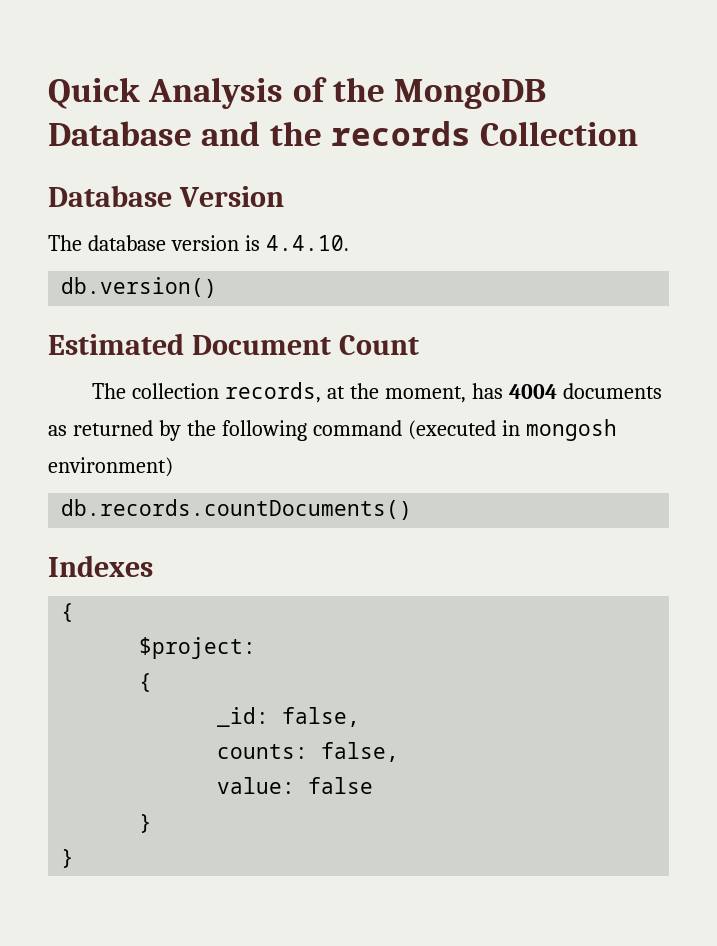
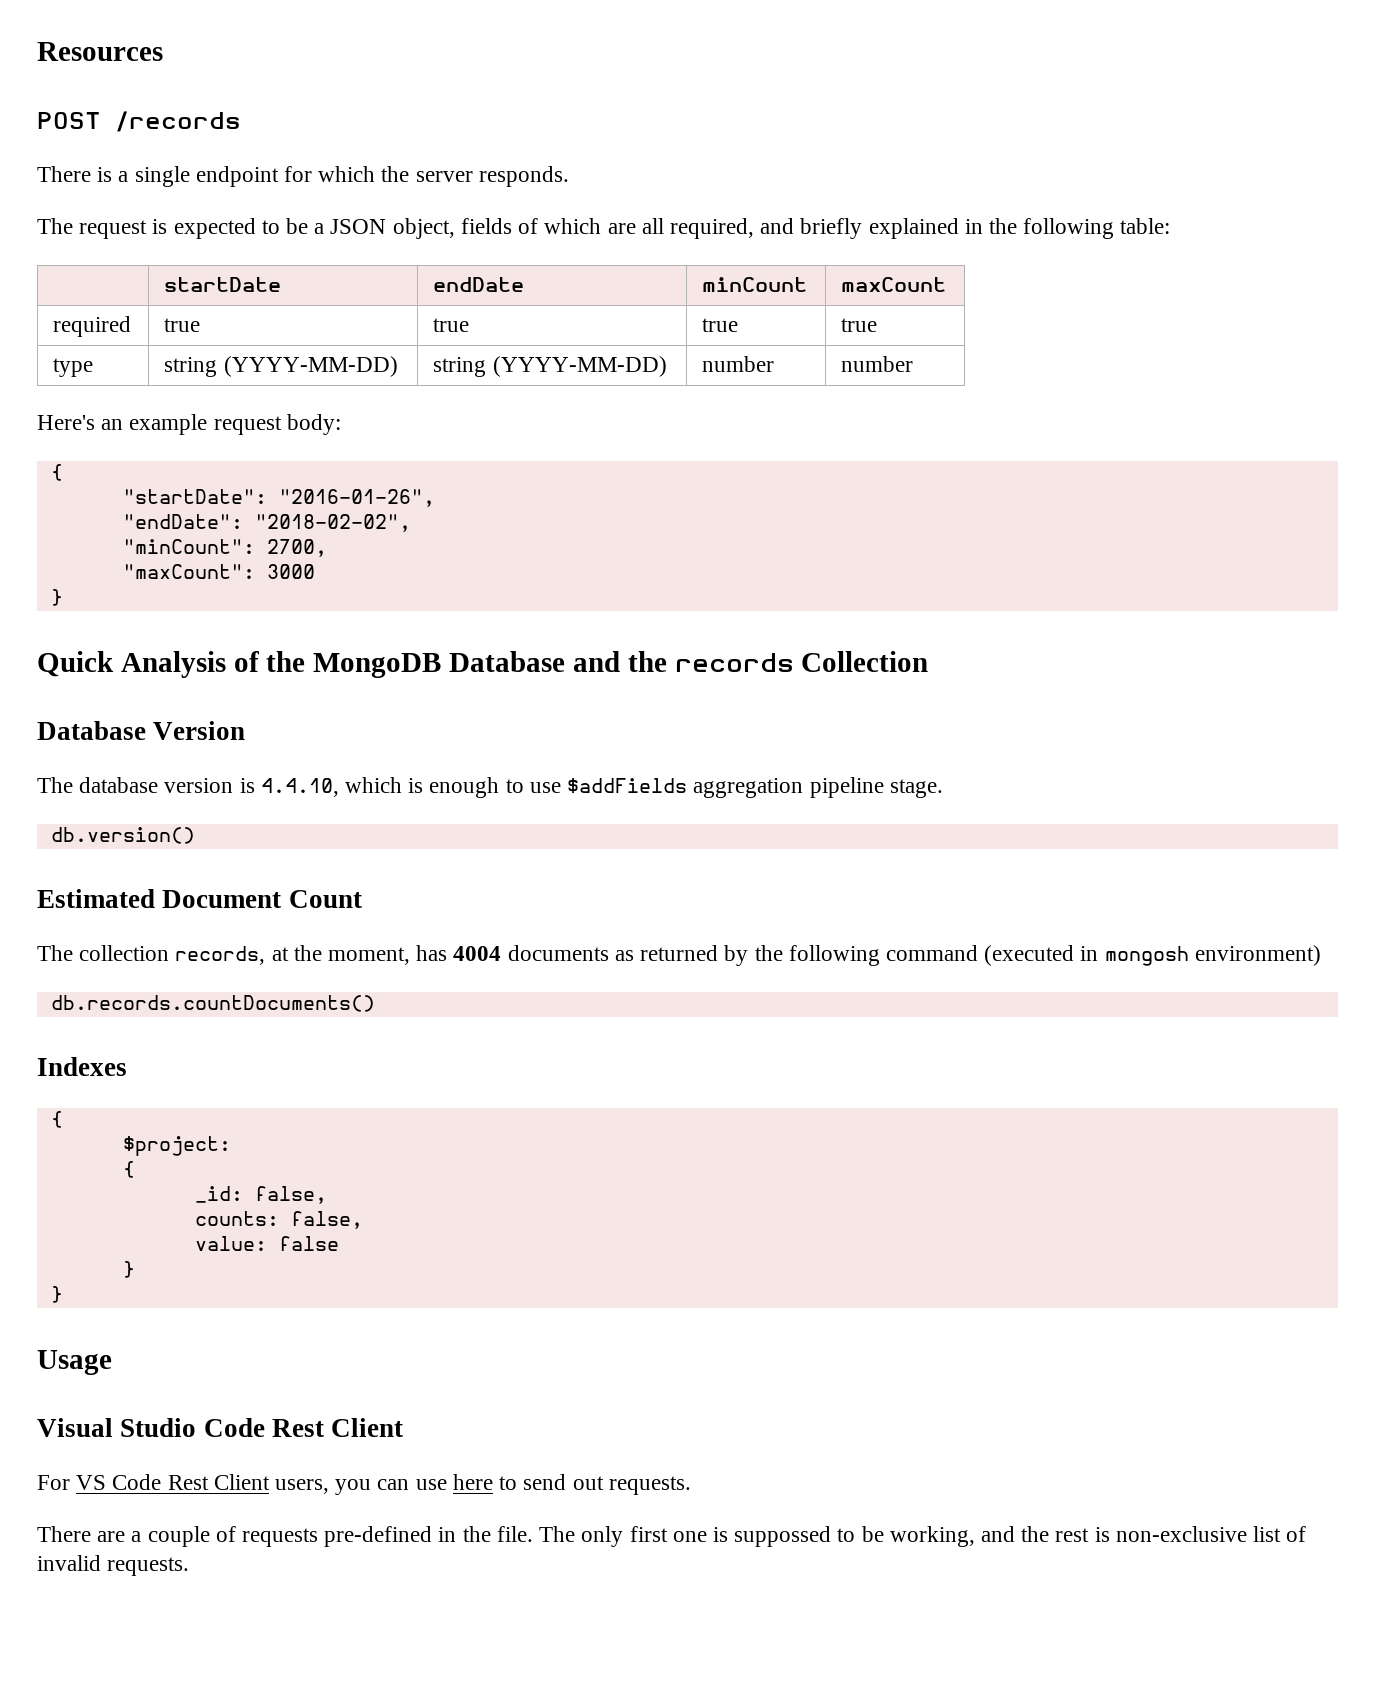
+ Resources
+ POST /records
+ There is a single endpoint for which the server responds.
+ The request is expected to be a JSON object, fields of which are all required, and briefly explained in the following table:
+ | startDate | endDate | minCount | maxCount
+ required | true | true | true | true
+ type | string (YYYY-MM-DD) | string (YYYY-MM-DD) | number | number
+ Here's an example request body:
+ {
+ "startDate": "2016-01-26",
+ "endDate": "2018-02-02",
+ "minCount": 2700,
+ "maxCount": 3000
+ }
- The database version is 4.4.10.
+ The database version is 4.4.10, which is enough to use $addFields aggregation pipeline stage.
+ Usage
+ Visual Studio Code Rest Client
+ For VS Code Rest Client users, you can use here to send out requests.
+ There are a couple of requests pre-defined in the file. The only first one is suppossed to be working, and the rest is non-exclusive list of invalid requests.

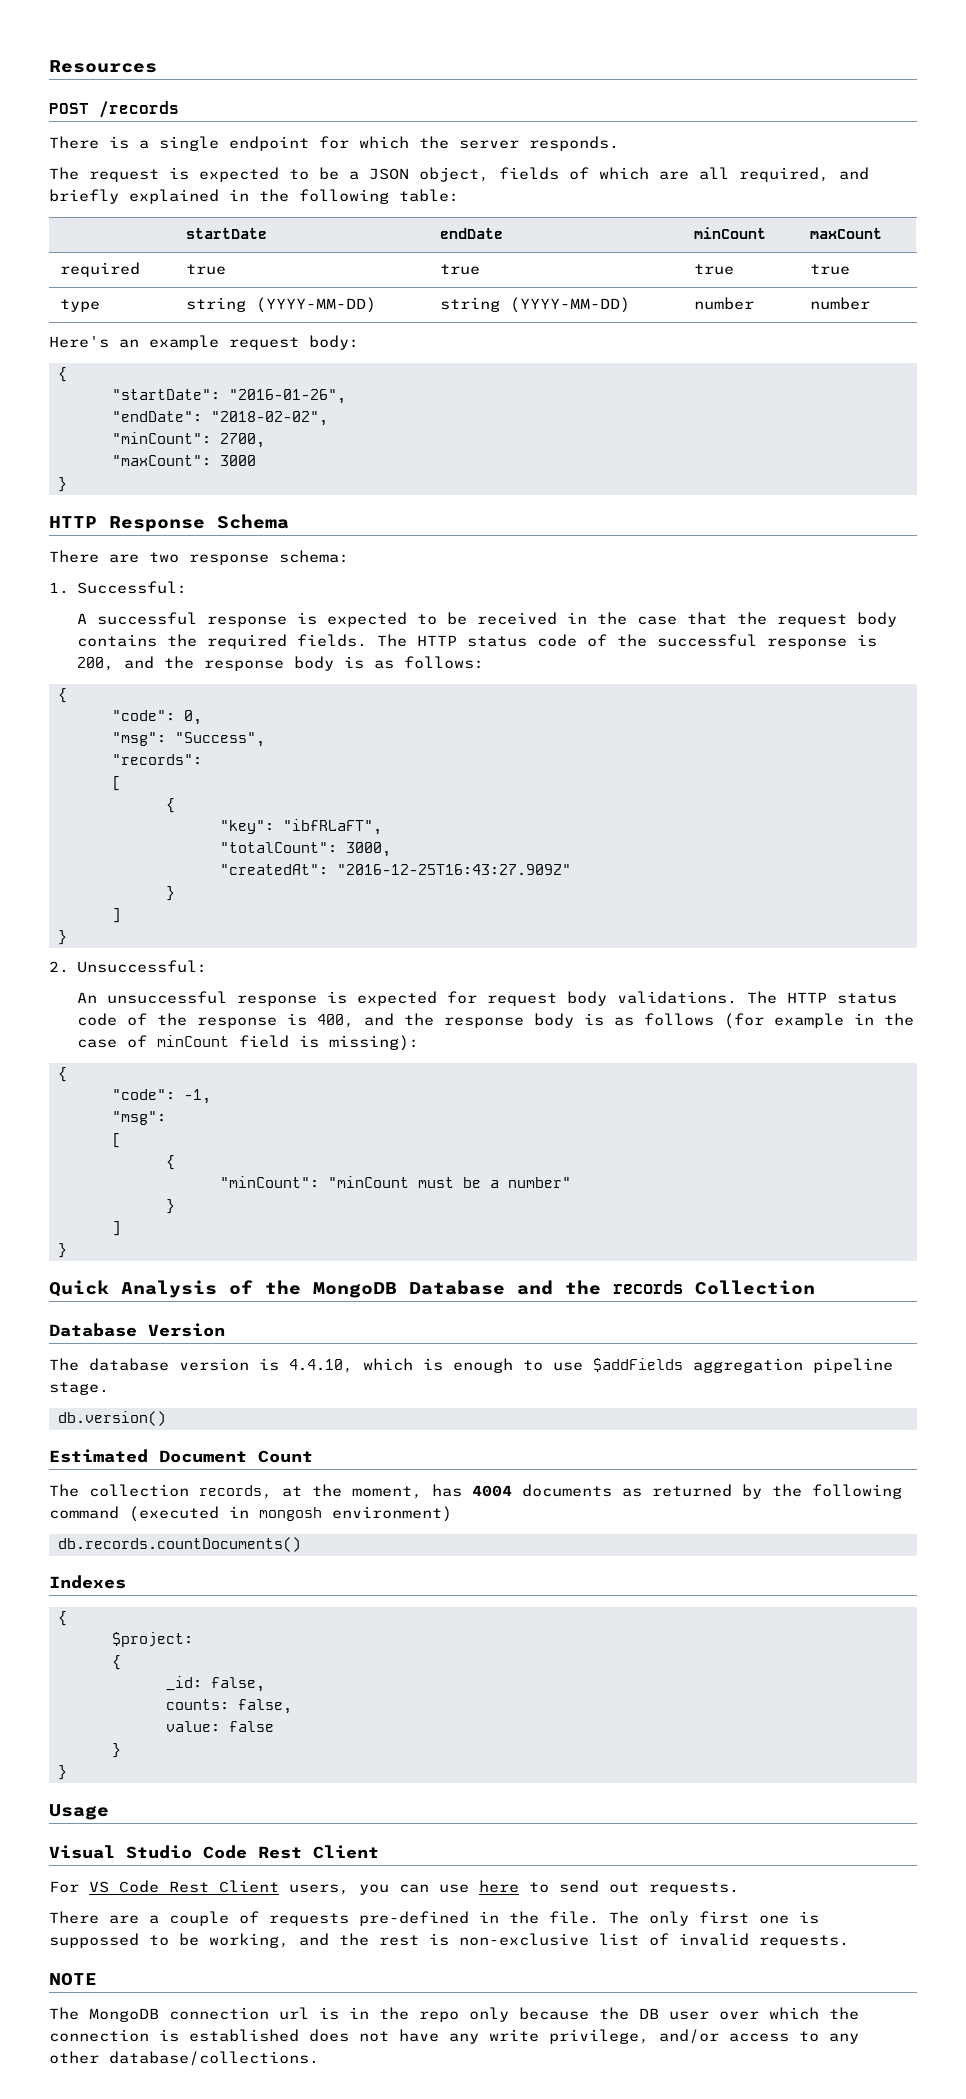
+ HTTP Response Schema
+ There are two response schema:
+ 1. Successful:
+ A successful response is expected to be received in the case that the request body contains the required fields. The HTTP status code of the successful response is 200, and the response body is as follows:
+ {
+ "code": 0,
+ "msg": "Success",
+ "records":
+ [
+ {
+ "key": "ibfRLaFT",
+ "totalCount": 3000,
+ "createdAt": "2016-12-25T16:43:27.909Z"
+ }
+ ]
+ }
+ 2. Unsuccessful:
+ An unsuccessful response is expected for request body validations. The HTTP status code of the response is 400, and the response body is as follows (for example in the case of minCount field is missing):
+ {
+ "code": -1,
+ "msg":
+ [
+ {
+ "minCount": "minCount must be a number"
+ }
+ ]
+ }
+ NOTE
+ The MongoDB connection url is in the repo only because the DB user over which the connection is established does not have any write privilege, and/or access to any other database/collections.

